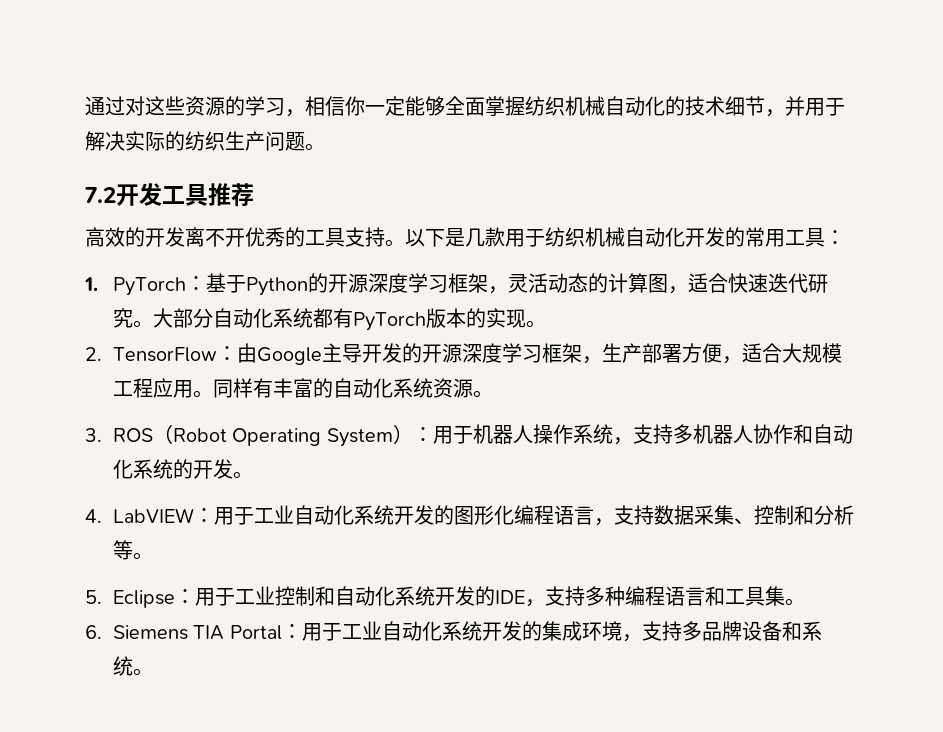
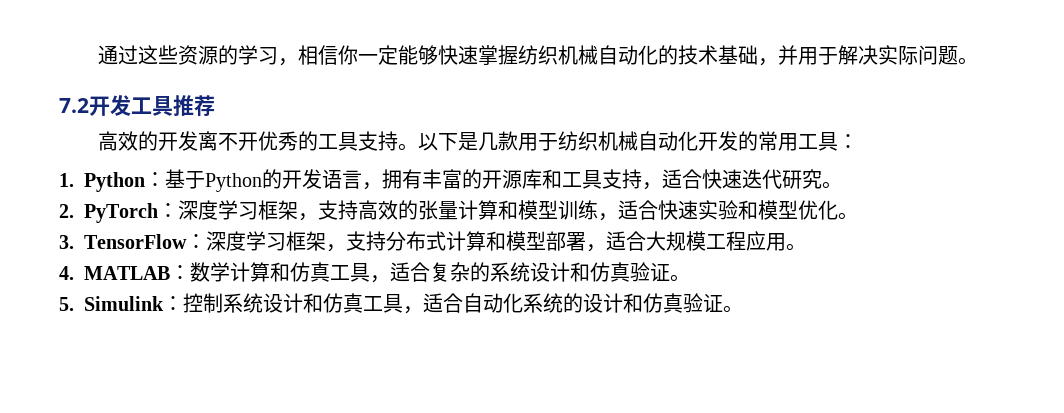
- 通过对这些资源的学习，相信你一定能够全面掌握纺织机械自动化的技术细节，并用于解决实际的纺织生产问题。
+ 通过这些资源的学习，相信你一定能够快速掌握纺织机械自动化的技术基础，并用于解决实际问题。
- 1. PyTorch：基于Python的开源深度学习框架，灵活动态的计算图，适合快速迭代研究。大部分自动化系统都有PyTorch版本的实现。
- 2. TensorFlow：由Google主导开发的开源深度学习框架，生产部署方便，适合大规模工程应用。同样有丰富的自动化系统资源。
- 3. ROS（Robot Operating System）：用于机器人操作系统，支持多机器人协作和自动化系统的开发。
- 4. LabVIEW：用于工业自动化系统开发的图形化编程语言，支持数据采集、控制和分析等。
- 5. Eclipse：用于工业控制和自动化系统开发的IDE，支持多种编程语言和工具集。
- 6. Siemens TIA Portal：用于工业自动化系统开发的集成环境，支持多品牌设备和系统。
+ 1. Python：基于Python的开发语言，拥有丰富的开源库和工具支持，适合快速迭代研究。
+ 2. PyTorch：深度学习框架，支持高效的张量计算和模型训练，适合快速实验和模型优化。
+ 3. TensorFlow：深度学习框架，支持分布式计算和模型部署，适合大规模工程应用。
+ 4. MATLAB：数学计算和仿真工具，适合复杂的系统设计和仿真验证。
+ 5. Simulink：控制系统设计和仿真工具，适合自动化系统的设计和仿真验证。

